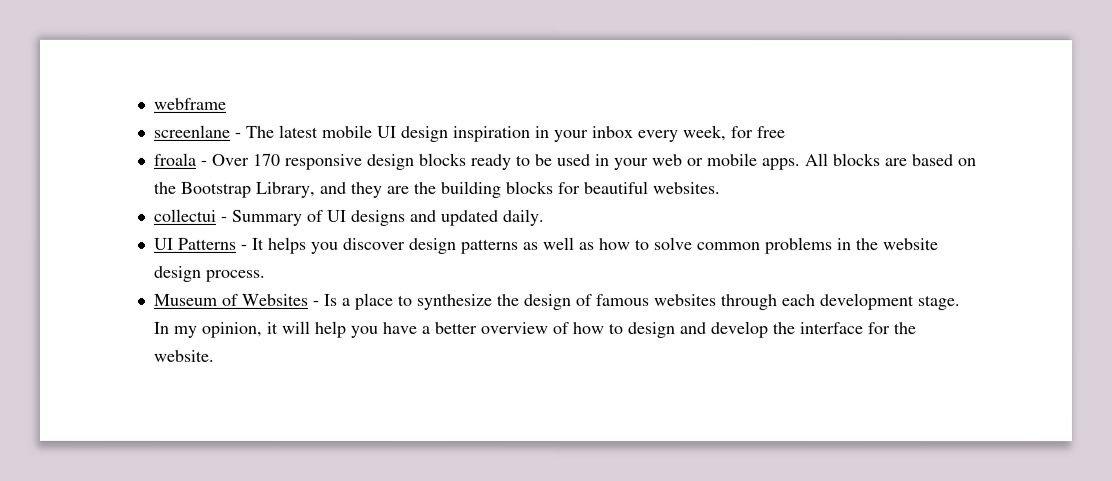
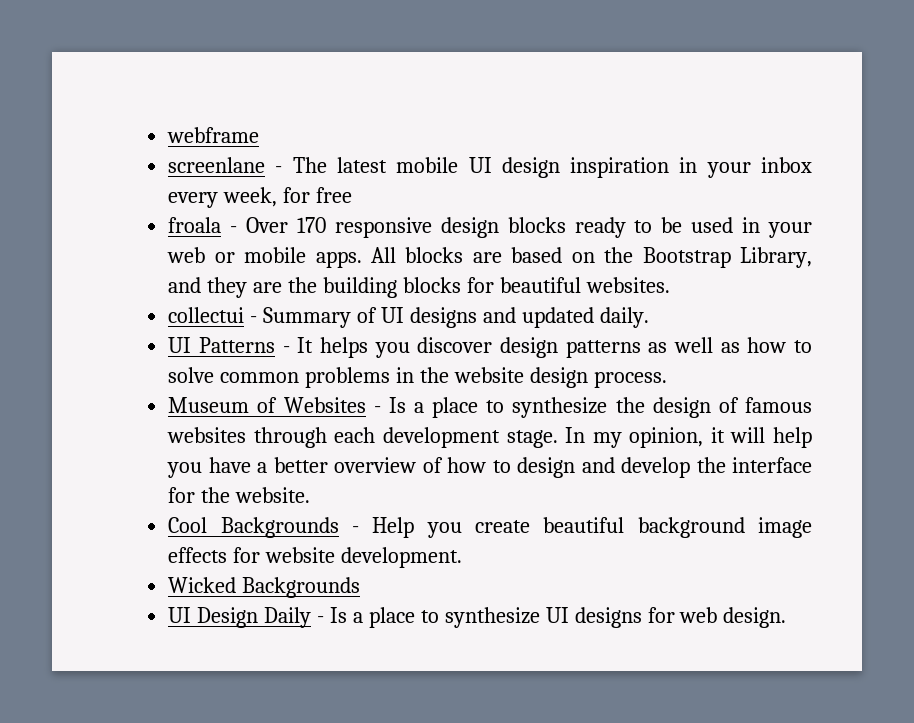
+ Cool Backgrounds - Help you create beautiful background image effects for website development.
+ Wicked Backgrounds
+ UI Design Daily - Is a place to synthesize UI designs for web design.

